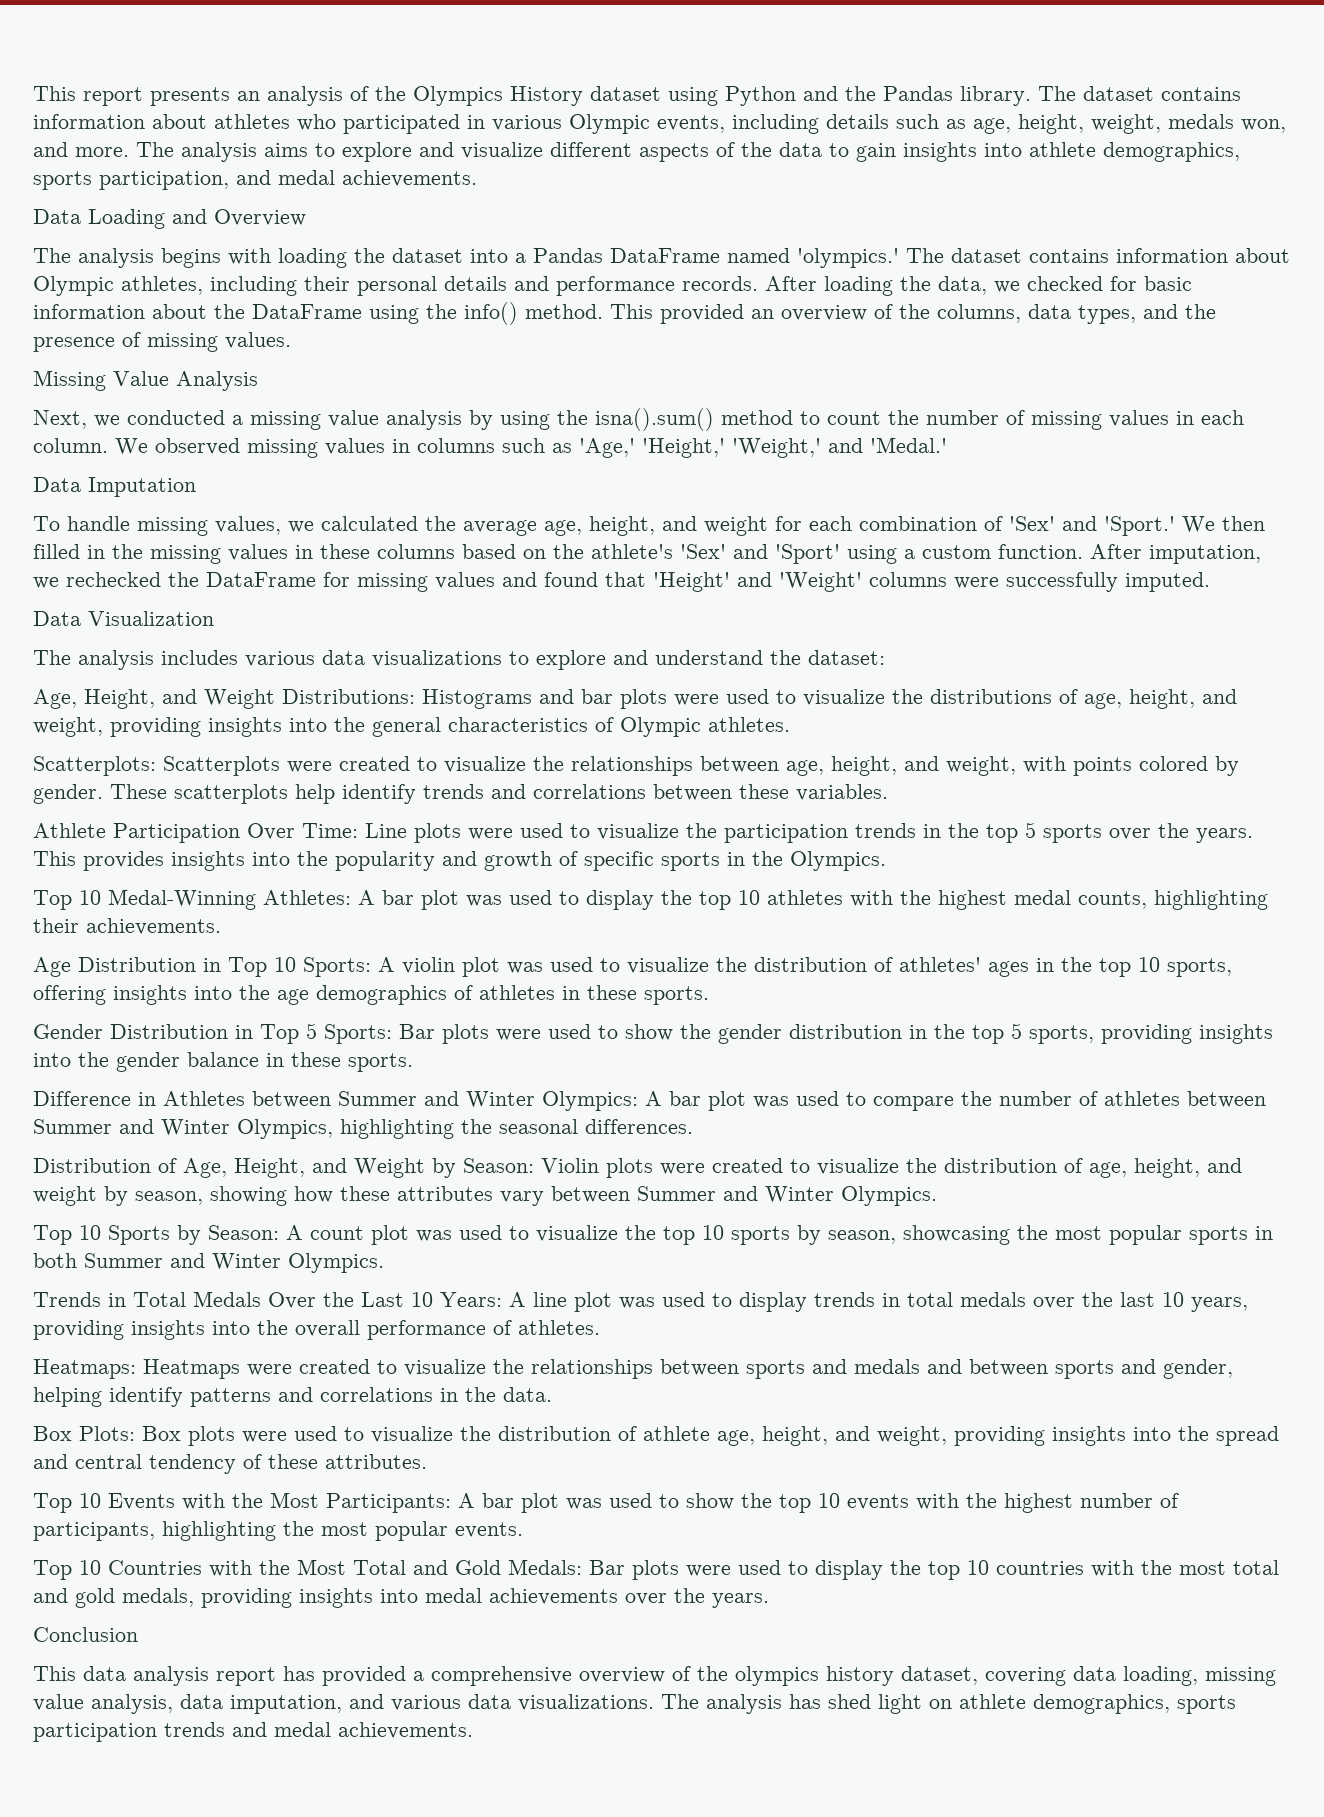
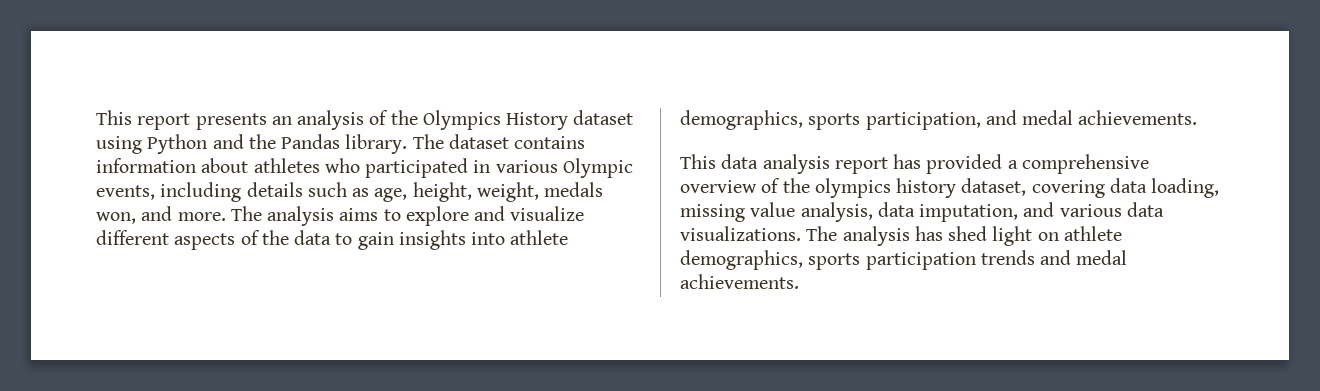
- Data Loading and Overview
- The analysis begins with loading the dataset into a Pandas DataFrame named 'olympics.' The dataset contains information about Olympic athletes, including their personal details and performance records. After loading the data, we checked for basic information about the DataFrame using the info() method. This provided an overview of the columns, data types, and the presence of missing values.
- Missing Value Analysis
- Next, we conducted a missing value analysis by using the isna().sum() method to count the number of missing values in each column. We observed missing values in columns such as 'Age,' 'Height,' 'Weight,' and 'Medal.'
- Data Imputation
- To handle missing values, we calculated the average age, height, and weight for each combination of 'Sex' and 'Sport.' We then filled in the missing values in these columns based on the athlete's 'Sex' and 'Sport' using a custom function. After imputation, we rechecked the DataFrame for missing values and found that 'Height' and 'Weight' columns were successfully imputed.
- Data Visualization
- The analysis includes various data visualizations to explore and understand the dataset:
- Age, Height, and Weight Distributions: Histograms and bar plots were used to visualize the distributions of age, height, and weight, providing insights into the general characteristics of Olympic athletes.
- Scatterplots: Scatterplots were created to visualize the relationships between age, height, and weight, with points colored by gender. These scatterplots help identify trends and correlations between these variables.
- Athlete Participation Over Time: Line plots were used to visualize the participation trends in the top 5 sports over the years. This provides insights into the popularity and growth of specific sports in the Olympics.
- Top 10 Medal-Winning Athletes: A bar plot was used to display the top 10 athletes with the highest medal counts, highlighting their achievements.
- Age Distribution in Top 10 Sports: A violin plot was used to visualize the distribution of athletes' ages in the top 10 sports, offering insights into the age demographics of athletes in these sports.
- Gender Distribution in Top 5 Sports: Bar plots were used to show the gender distribution in the top 5 sports, providing insights into the gender balance in these sports.
- Difference in Athletes between Summer and Winter Olympics: A bar plot was used to compare the number of athletes between Summer and Winter Olympics, highlighting the seasonal differences.
- Distribution of Age, Height, and Weight by Season: Violin plots were created to visualize the distribution of age, height, and weight by season, showing how these attributes vary between Summer and Winter Olympics.
- Top 10 Sports by Season: A count plot was used to visualize the top 10 sports by season, showcasing the most popular sports in both Summer and Winter Olympics.
- Trends in Total Medals Over the Last 10 Years: A line plot was used to display trends in total medals over the last 10 years, providing insights into the overall performance of athletes.
- Heatmaps: Heatmaps were created to visualize the relationships between sports and medals and between sports and gender, helping identify patterns and correlations in the data.
- Box Plots: Box plots were used to visualize the distribution of athlete age, height, and weight, providing insights into the spread and central tendency of these attributes.
- Top 10 Events with the Most Participants: A bar plot was used to show the top 10 events with the highest number of participants, highlighting the most popular events.
- Top 10 Countries with the Most Total and Gold Medals: Bar plots were used to display the top 10 countries with the most total and gold medals, providing insights into medal achievements over the years.
- Conclusion

